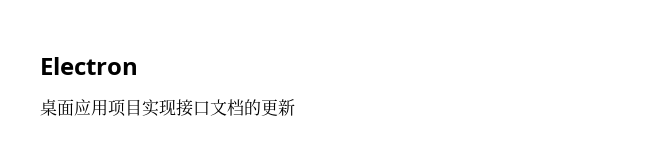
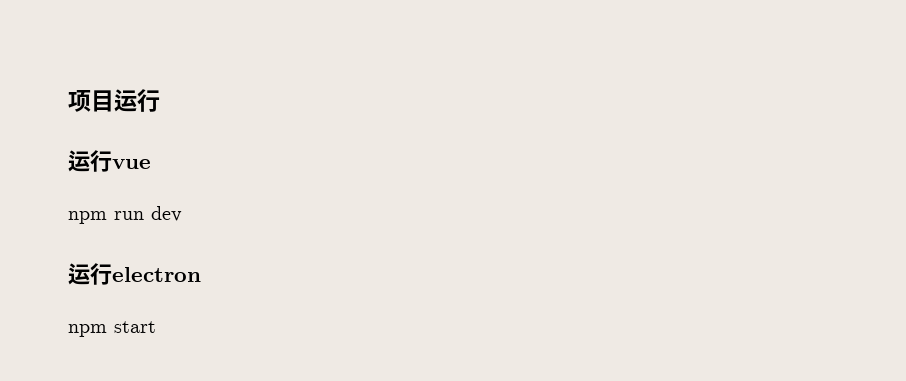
- Electron
- 桌面应用项目实现接口文档的更新
+ 项目运行
+ 运行vue
+ npm run dev
+ 运行electron
+ npm start

